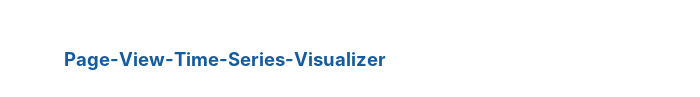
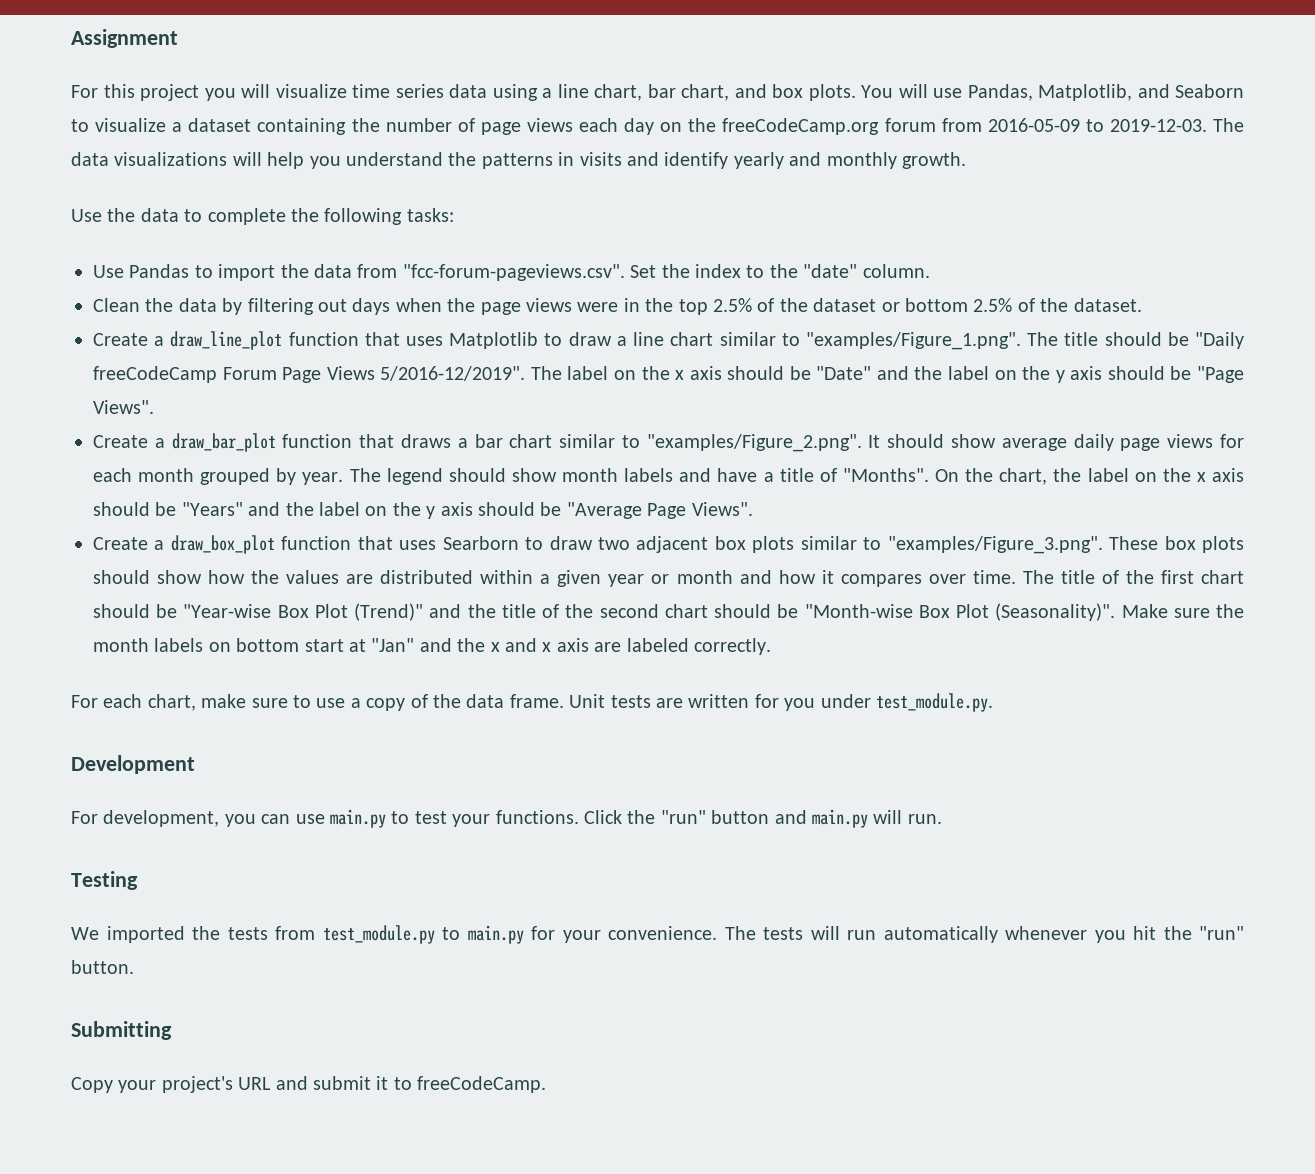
- Page-View-Time-Series-Visualizer
+ Assignment
+ For this project you will visualize time series data using a line chart, bar chart, and box plots. You will use Pandas, Matplotlib, and Seaborn to visualize a dataset containing the number of page views each day on the freeCodeCamp.org forum from 2016-05-09 to 2019-12-03. The data visualizations will help you understand the patterns in visits and identify yearly and monthly growth.
+ Use the data to complete the following tasks:
+ Use Pandas to import the data from "fcc-forum-pageviews.csv". Set the index to the "date" column.
+ Clean the data by filtering out days when the page views were in the top 2.5% of the dataset or bottom 2.5% of the dataset.
+ Create a draw_line_plot function that uses Matplotlib to draw a line chart similar to "examples/Figure_1.png". The title should be "Daily freeCodeCamp Forum Page Views 5/2016-12/2019". The label on the x axis should be "Date" and the label on the y axis should be "Page Views".
+ Create a draw_bar_plot function that draws a bar chart similar to "examples/Figure_2.png". It should show average daily page views for each month grouped by year. The legend should show month labels and have a title of "Months". On the chart, the label on the x axis should be "Years" and the label on the y axis should be "Average Page Views".
+ Create a draw_box_plot function that uses Searborn to draw two adjacent box plots similar to "examples/Figure_3.png". These box plots should show how the values are distributed within a given year or month and how it compares over time. The title of the first chart should be "Year-wise Box Plot (Trend)" and the title of the second chart should be "Month-wise Box Plot (Seasonality)". Make sure the month labels on bottom start at "Jan" and the x and x axis are labeled correctly.
+ For each chart, make sure to use a copy of the data frame. Unit tests are written for you under test_module.py.
+ Development
+ For development, you can use main.py to test your functions. Click the "run" button and main.py will run.
+ Testing
+ We imported the tests from test_module.py to main.py for your convenience. The tests will run automatically whenever you hit the "run" button.
+ Submitting
+ Copy your project's URL and submit it to freeCodeCamp.

